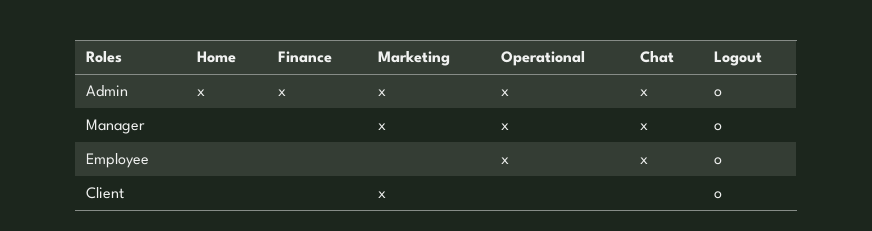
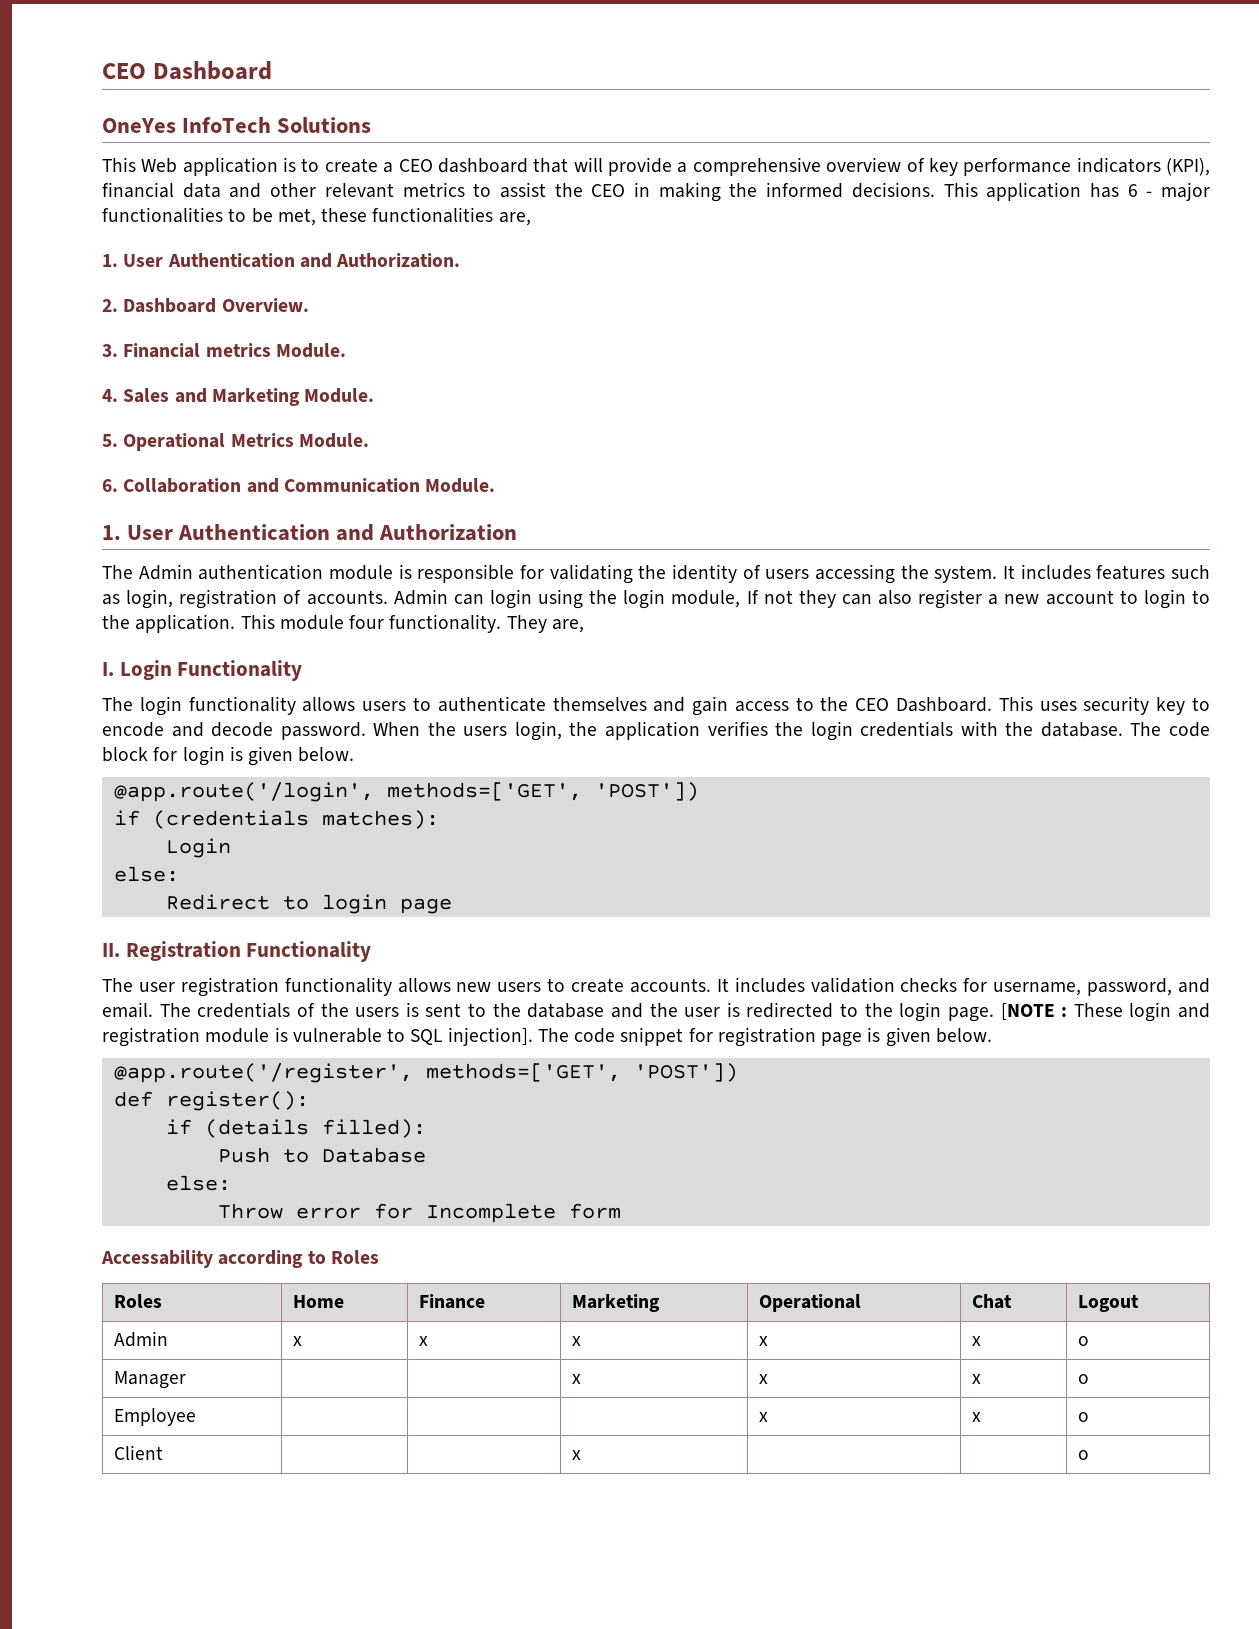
+ CEO Dashboard
+ OneYes InfoTech Solutions
+ This Web application is to create a CEO dashboard that will provide a comprehensive overview of key performance indicators (KPI), financial data and other relevant metrics to assist the CEO in making the informed decisions. This application has 6 - major functionalities to be met, these functionalities are,
+ 1. User Authentication and Authorization.
+ 2. Dashboard Overview.
+ 3. Financial metrics Module.
+ 4. Sales and Marketing Module.
+ 5. Operational Metrics Module.
+ 6. Collaboration and Communication Module.
+ 1. User Authentication and Authorization
+ The Admin authentication module is responsible for validating the identity of users accessing the system. It includes features such as login, registration of accounts. Admin can login using the login module, If not they can also register a new account to login to the application. This module four functionality. They are,
+ I. Login Functionality
+ The login functionality allows users to authenticate themselves and gain access to the CEO Dashboard. This uses security key to encode and decode password. When the users login, the application verifies the login credentials with the database. The code block for login is given below.
+ @app.route('/login', methods=['GET', 'POST'])
+ if (credentials matches):
+ Login
+ else:
+ Redirect to login page
+ II. Registration Functionality
+ The user registration functionality allows new users to create accounts. It includes validation checks for username, password, and email. The credentials of the users is sent to the database and the user is redirected to the login page. [NOTE : These login and registration module is vulnerable to SQL injection]. The code snippet for registration page is given below.
+ @app.route('/register', methods=['GET', 'POST'])
+ def register():
+ if (details filled):
+ Push to Database
+ else:
+ Throw error for Incomplete form
+ Accessability according to Roles

